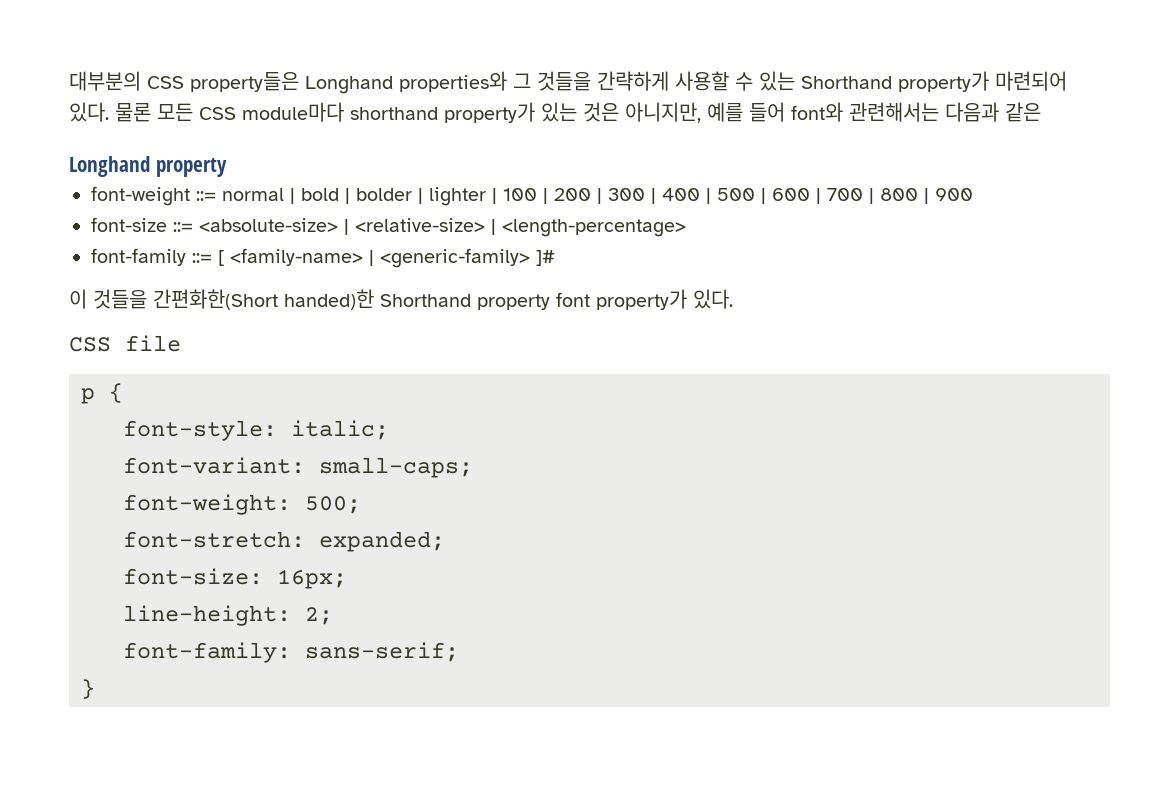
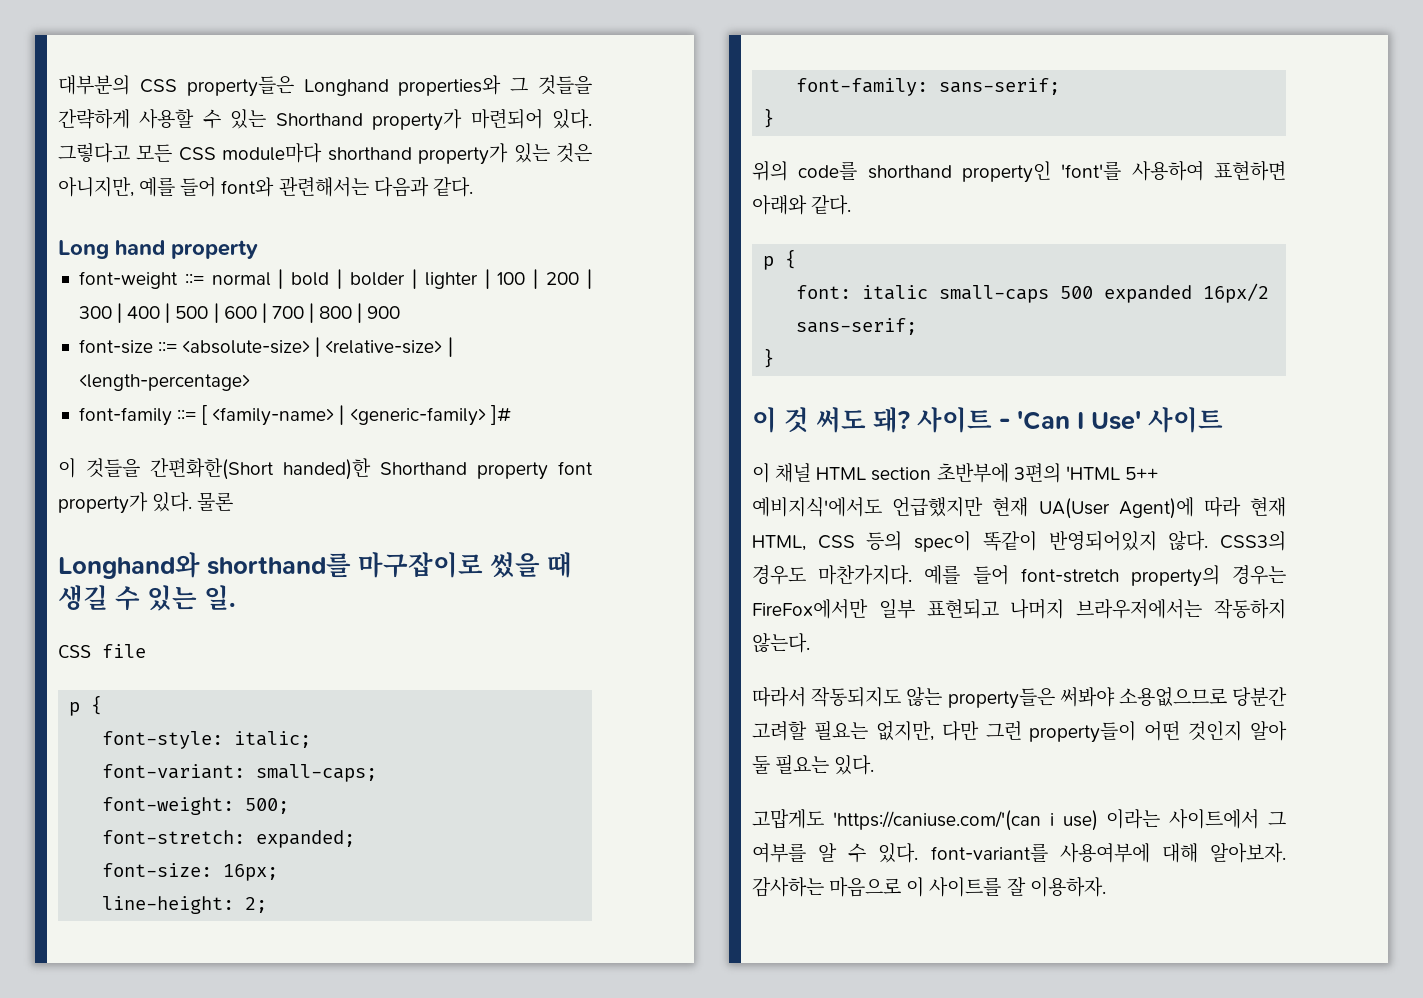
- 물론 모든 CSS module마다 shorthand property가 있는 것은 아니지만, 예를 들어 font와 관련해서는 다음과 같은
- Longhand property
+ 그렇다고 모든 CSS module마다 shorthand property가 있는 것은 아니지만, 예를 들어 font와 관련해서는 다음과 같다.
+ Long hand property
+ 물론
+ Longhand와 shorthand를 마구잡이로 썼을 때 생길 수 있는 일.
+ 위의 code를 shorthand property인 'font'를 사용하여 표현하면 아래와 같다.
+ p {
+ font: italic small-caps 500 expanded 16px/2 sans-serif;
+ }
+ 이 것 써도 돼? 사이트 - 'Can I Use' 사이트
+ 이 채널 HTML section 초반부에 3편의 'HTML 5++ 예비지식'에서도 언급했지만 현재 UA(User Agent)에 따라 현재 HTML, CSS 등의 spec이 똑같이 반영되어있지 않다. CSS3의 경우도 마찬가지다. 예를 들어 font-stretch property의 경우는 FireFox에서만 일부 표현되고 나머지 브라우저에서는 작동하지 않는다.
+ 따라서 작동되지도 않는 property들은 써봐야 소용없으므로 당분간 고려할 필요는 없지만, 다만 그런 property들이 어떤 것인지 알아 둘 필요는 있다.
+ 고맙게도 'https://caniuse.com/'(can i use) 이라는 사이트에서 그 여부를 알 수 있다. font-variant를 사용여부에 대해 알아보자. 감사하는 마음으로 이 사이트를 잘 이용하자.

